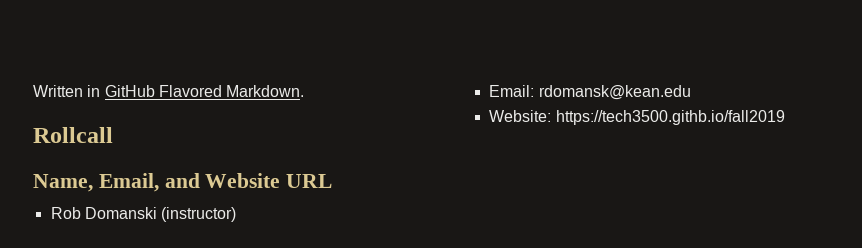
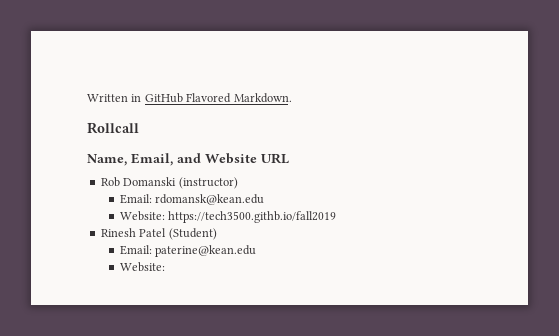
+ Rinesh Patel (Student)
+ Email: paterine@kean.edu
+ Website:

